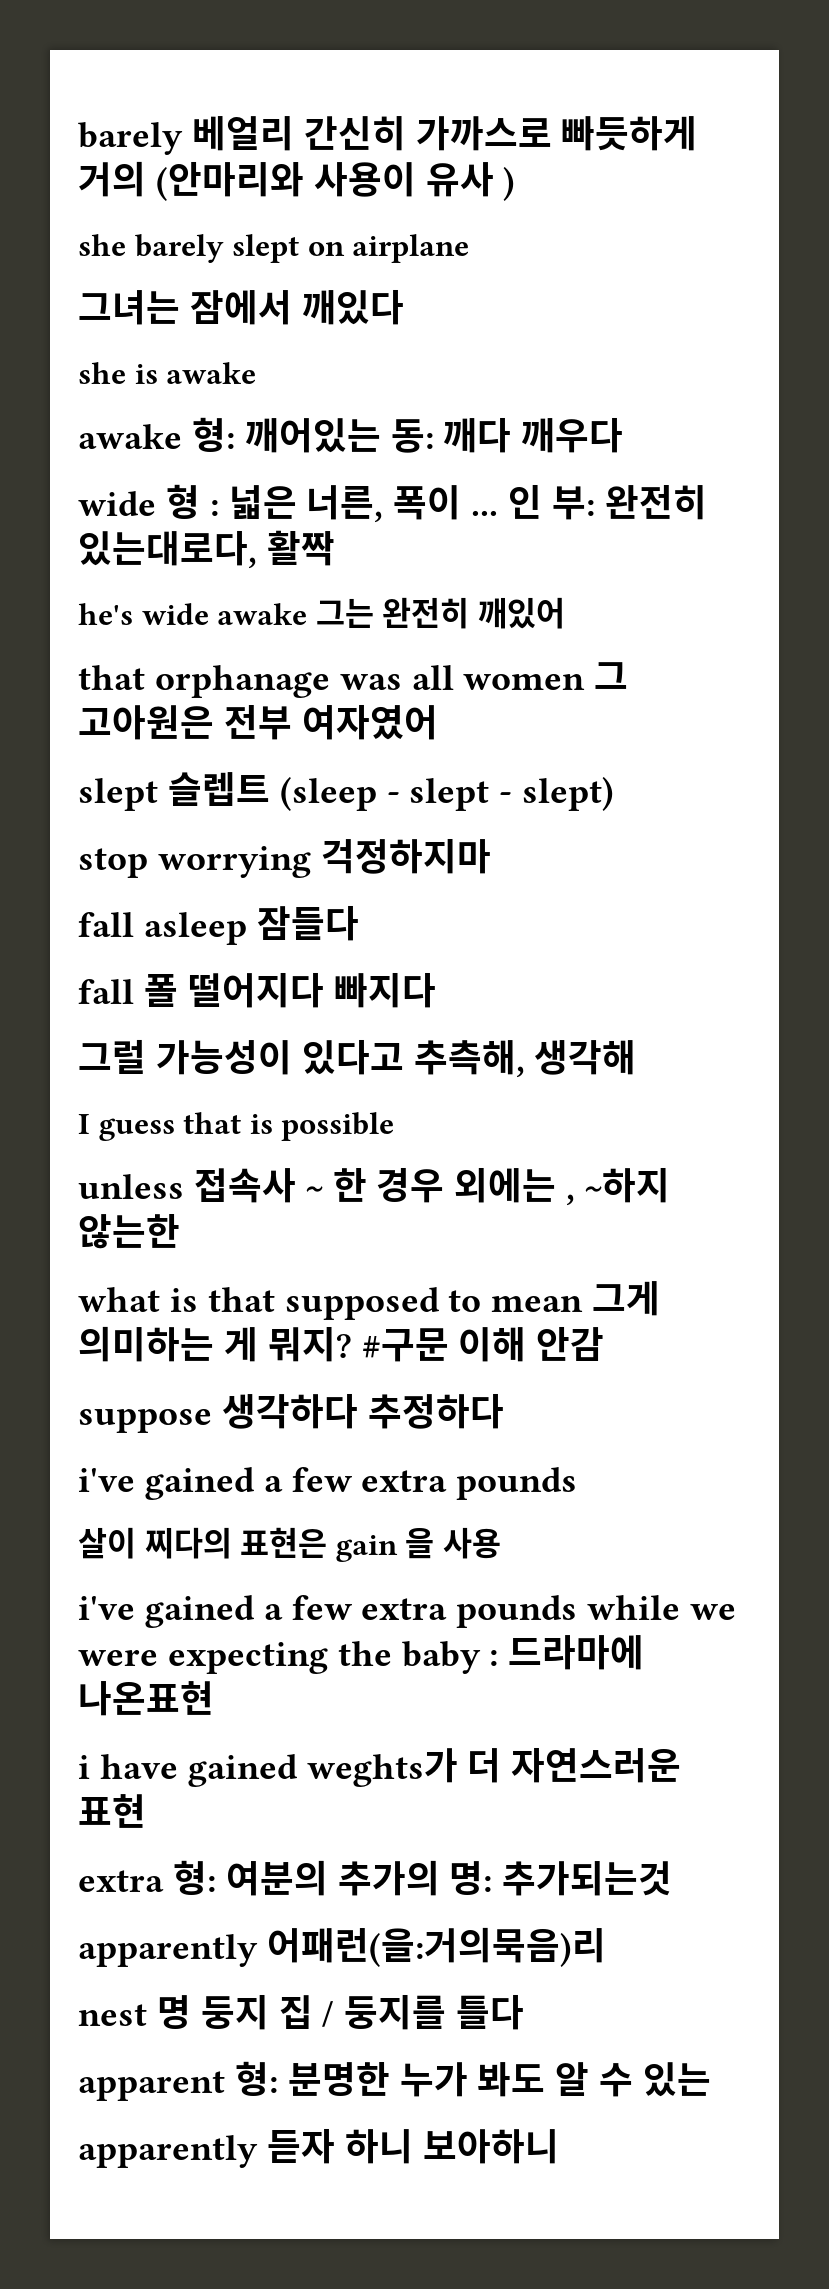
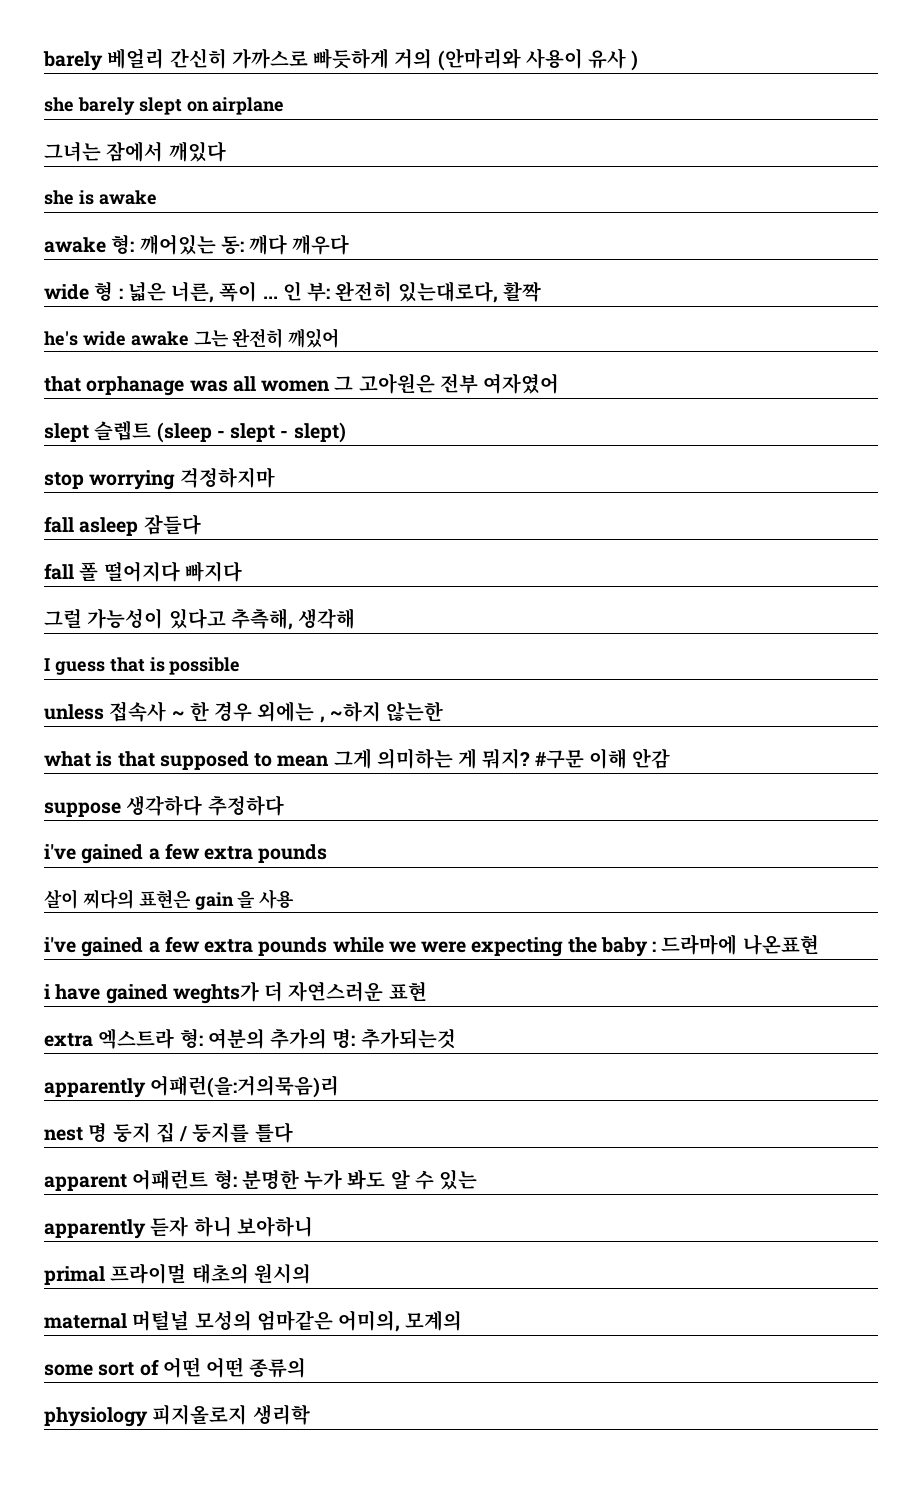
- extra 형: 여분의 추가의 명: 추가되는것
+ extra 엑스트라 형: 여분의 추가의 명: 추가되는것
- apparent 형: 분명한 누가 봐도 알 수 있는
+ apparent 어패런트 형: 분명한 누가 봐도 알 수 있는
+ primal 프라이멀 태초의 원시의
+ maternal 머털널 모성의 엄마같은 어미의, 모계의
+ some sort of 어떤 어떤 종류의
+ physiology 피지올로지 생리학

